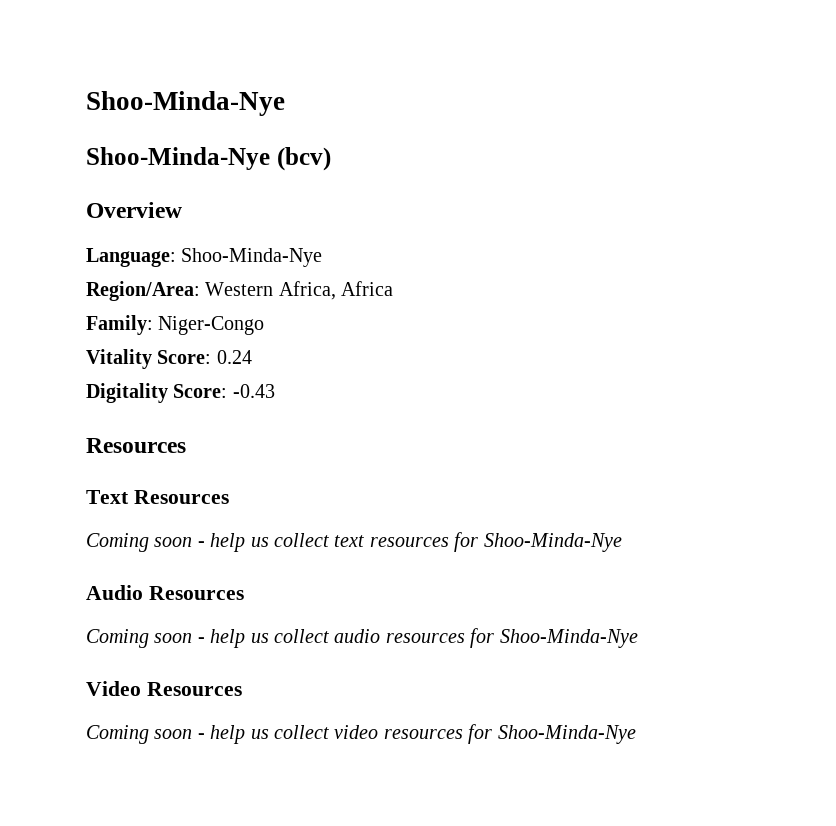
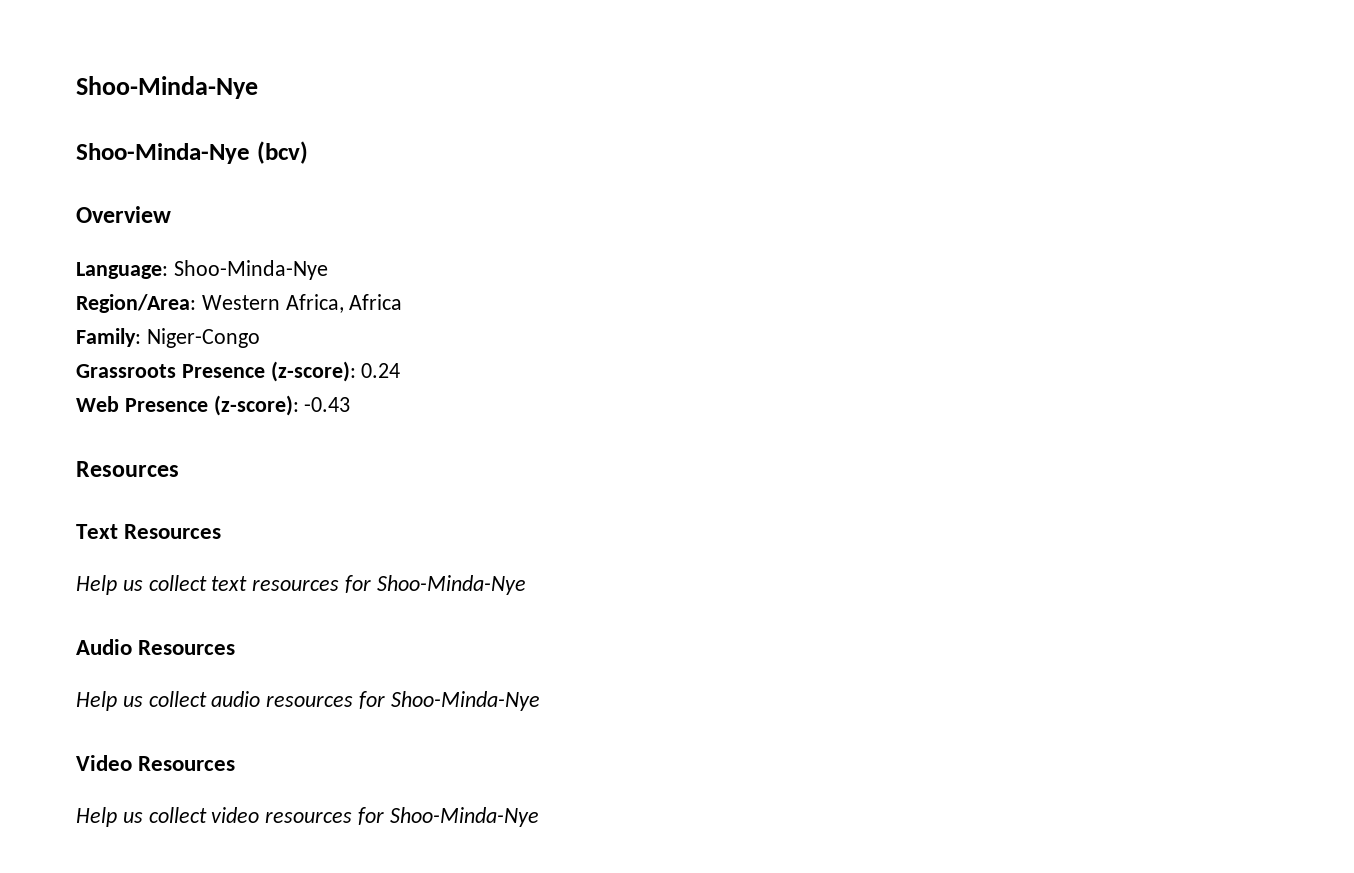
- Vitality Score: 0.24
- Digitality Score: -0.43
+ Grassroots Presence (z-score): 0.24
+ Web Presence (z-score): -0.43
- Coming soon - help us collect text resources for Shoo-Minda-Nye
+ Help us collect text resources for Shoo-Minda-Nye
- Coming soon - help us collect audio resources for Shoo-Minda-Nye
+ Help us collect audio resources for Shoo-Minda-Nye
- Coming soon - help us collect video resources for Shoo-Minda-Nye
+ Help us collect video resources for Shoo-Minda-Nye

